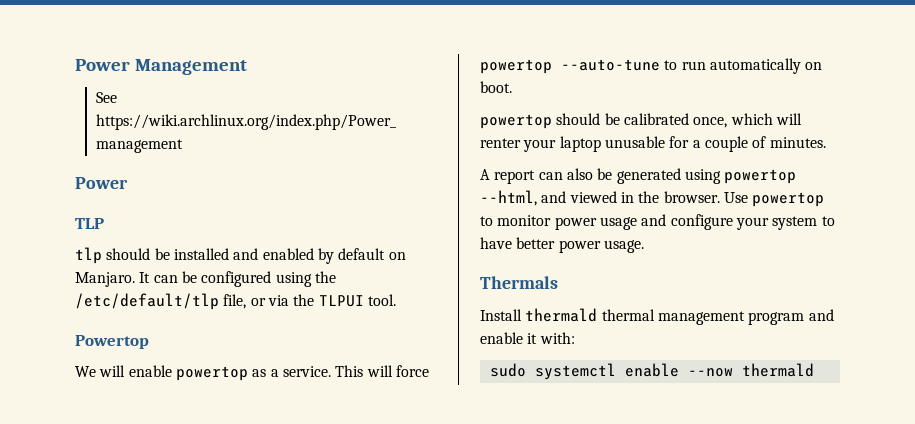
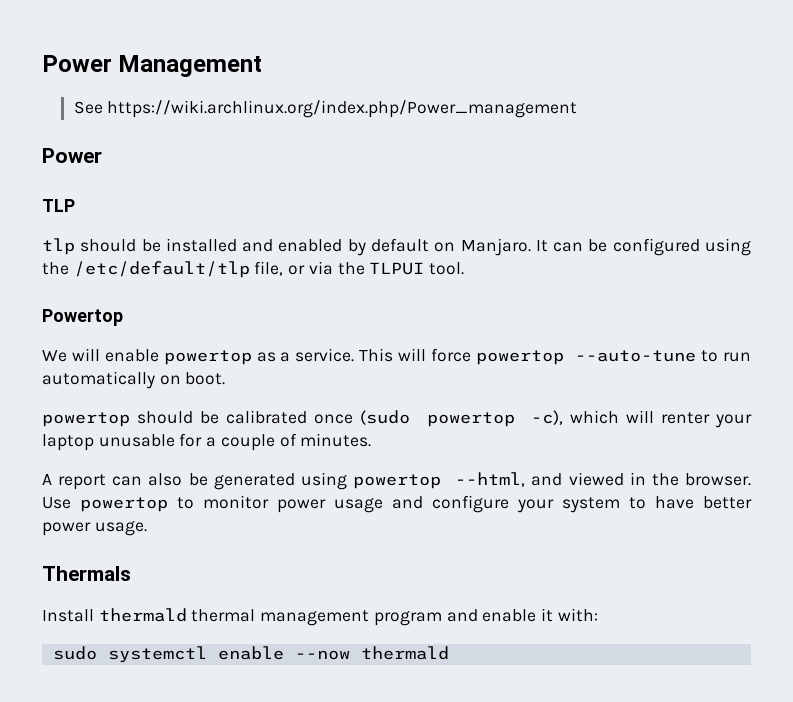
- powertop should be calibrated once, which will renter your laptop unusable for a couple of minutes.
+ powertop should be calibrated once (sudo powertop -c), which will renter your laptop unusable for a couple of minutes.

